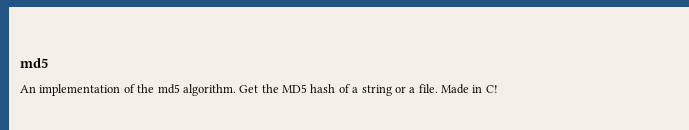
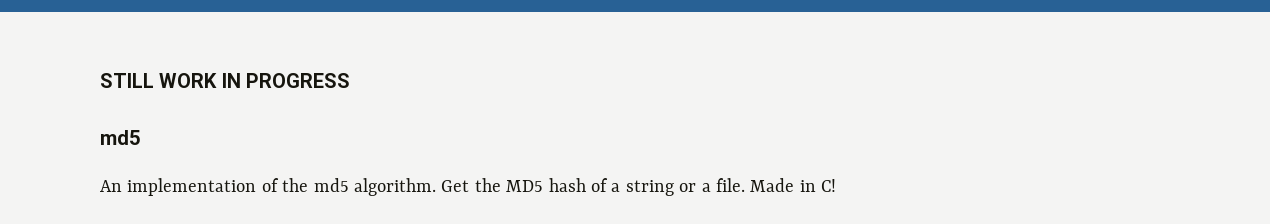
+ STILL WORK IN PROGRESS

